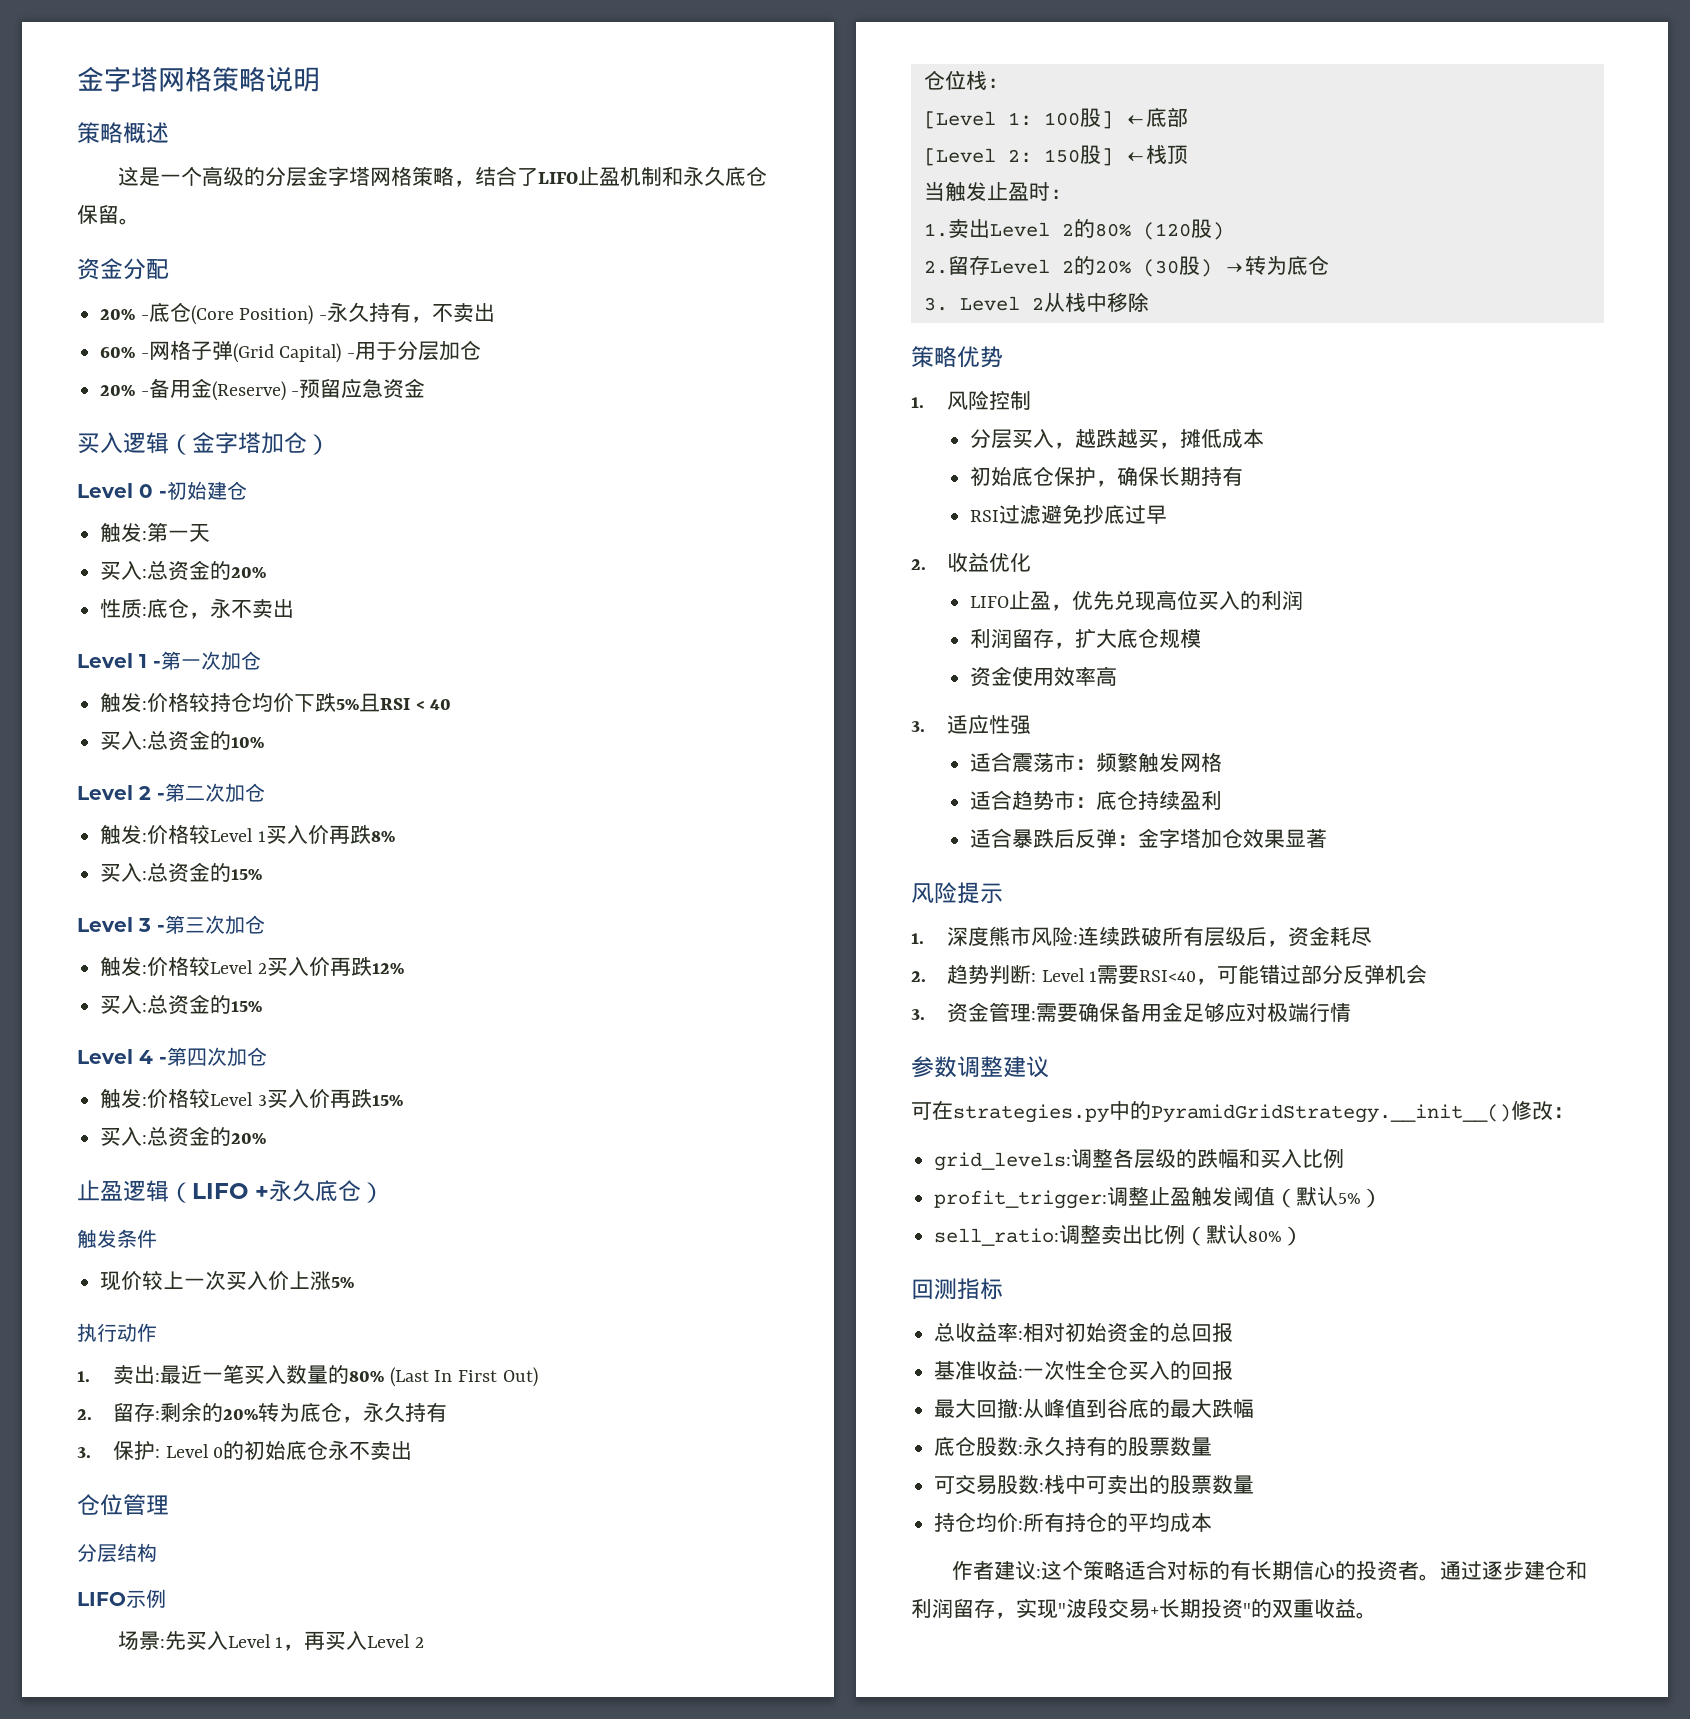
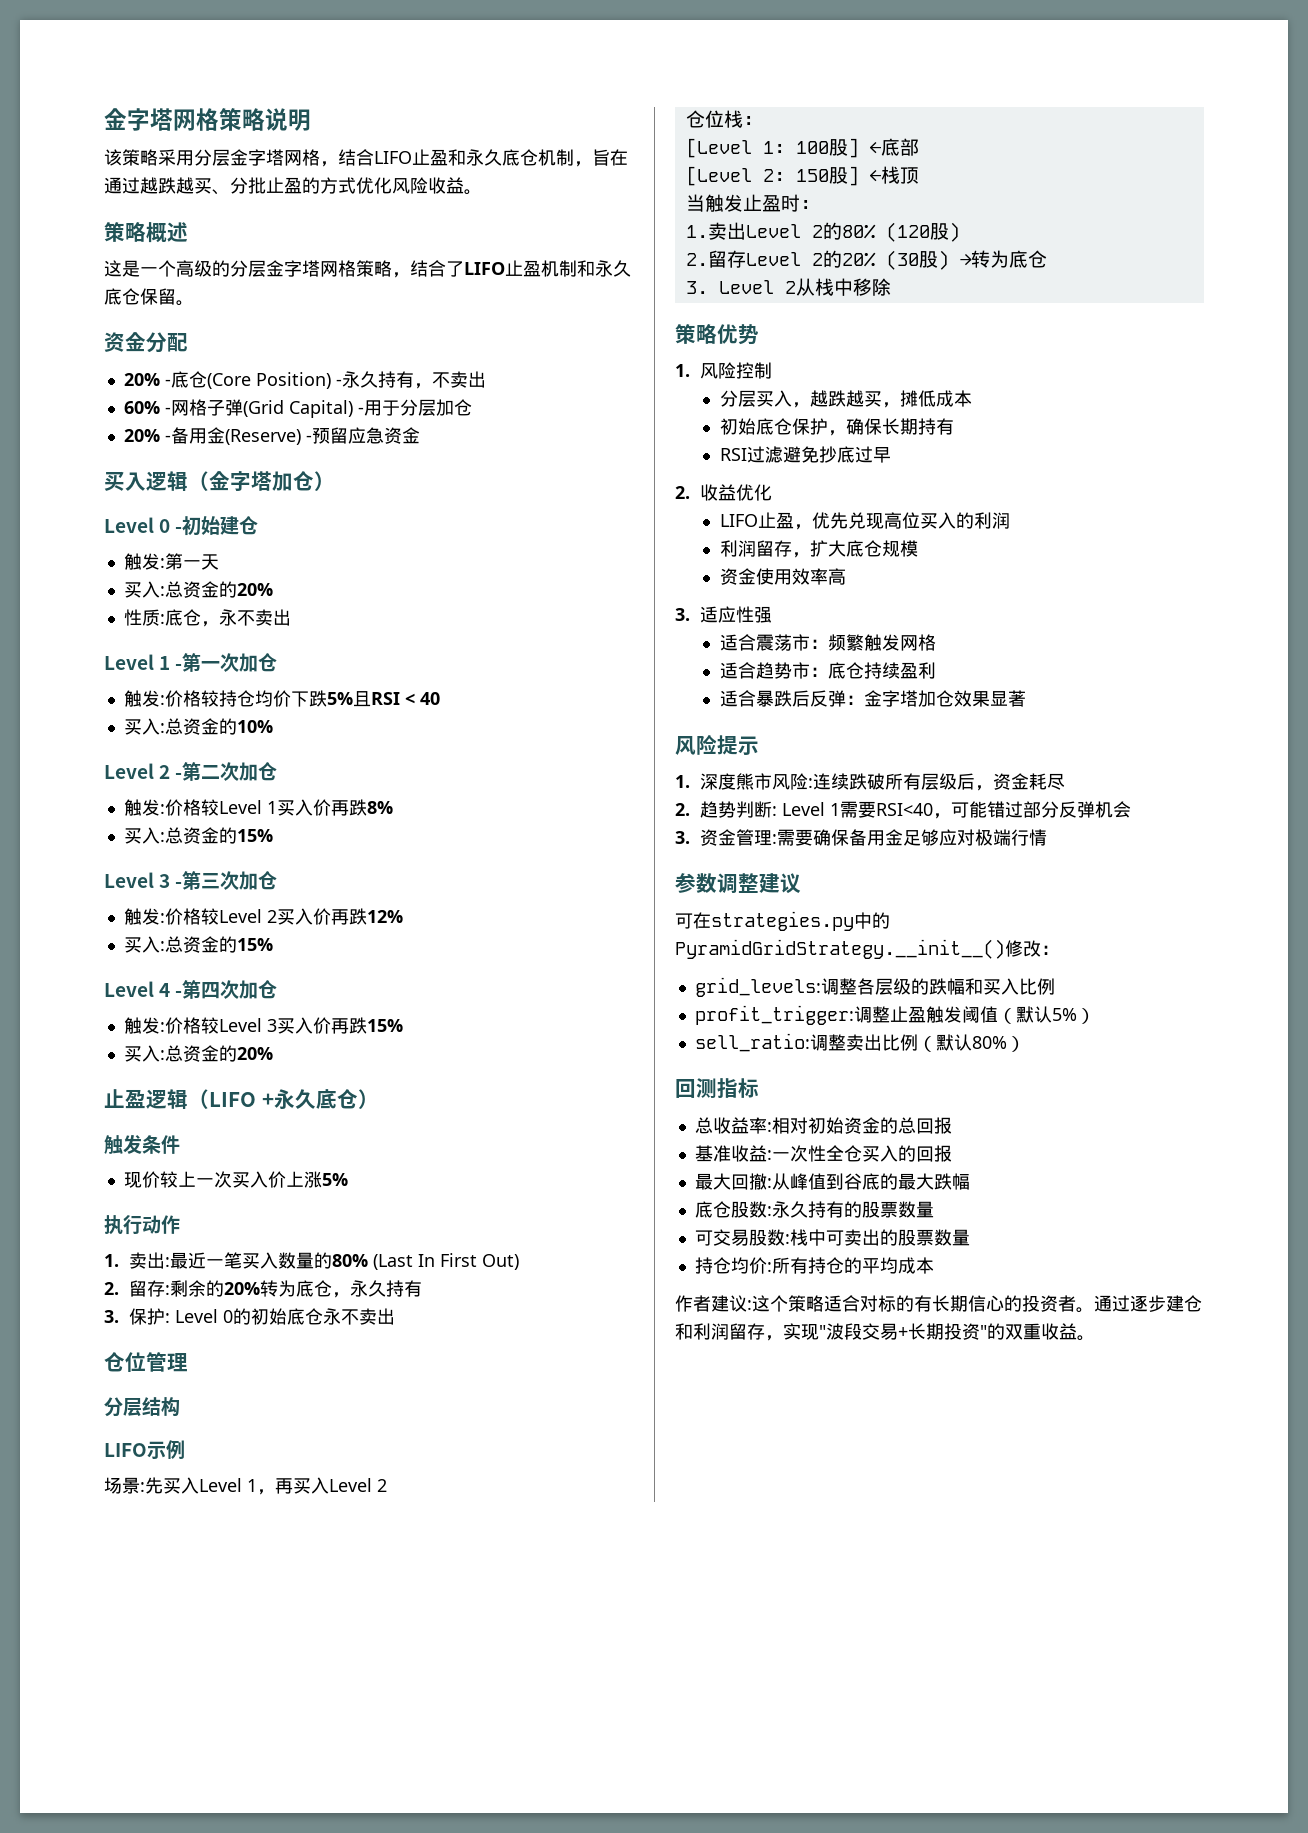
+ 该策略采用分层金字塔网格，结合LIFO止盈和永久底仓机制，旨在通过越跌越买、分批止盈的方式优化风险收益。

